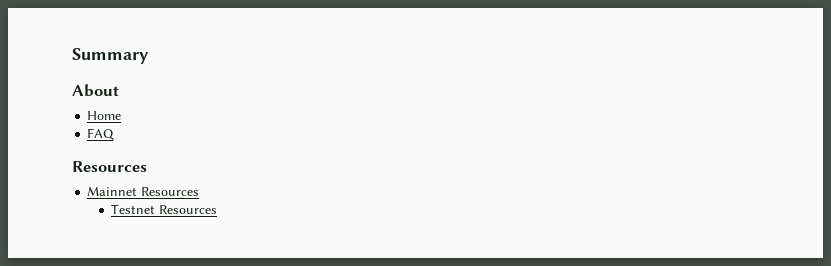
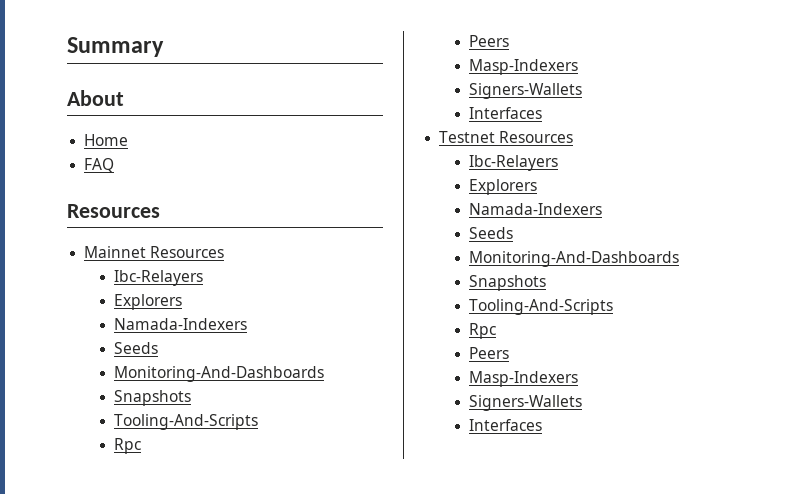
  Mainnet Resources
+ Ibc-Relayers
+ Explorers
+ Namada-Indexers
+ Seeds
+ Monitoring-And-Dashboards
+ Snapshots
+ Tooling-And-Scripts
+ Rpc
+ Peers
+ Masp-Indexers
+ Signers-Wallets
+ Interfaces
  Testnet Resources
+ Ibc-Relayers
+ Explorers
+ Namada-Indexers
+ Seeds
+ Monitoring-And-Dashboards
+ Snapshots
+ Tooling-And-Scripts
+ Rpc
+ Peers
+ Masp-Indexers
+ Signers-Wallets
+ Interfaces

